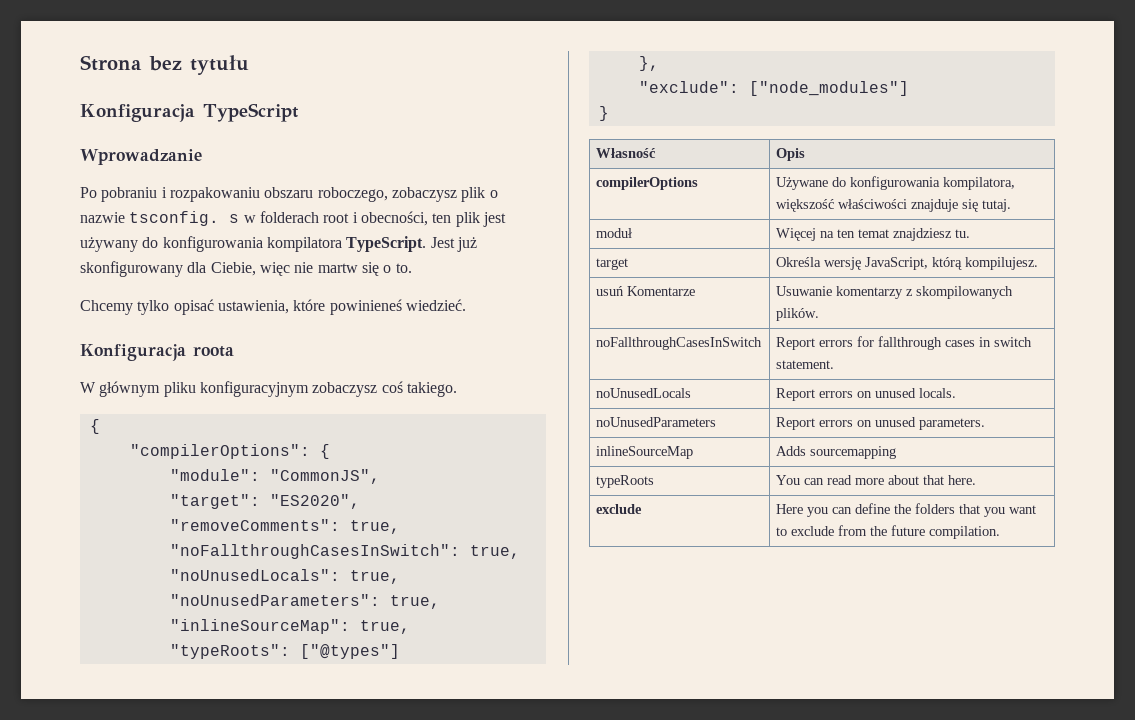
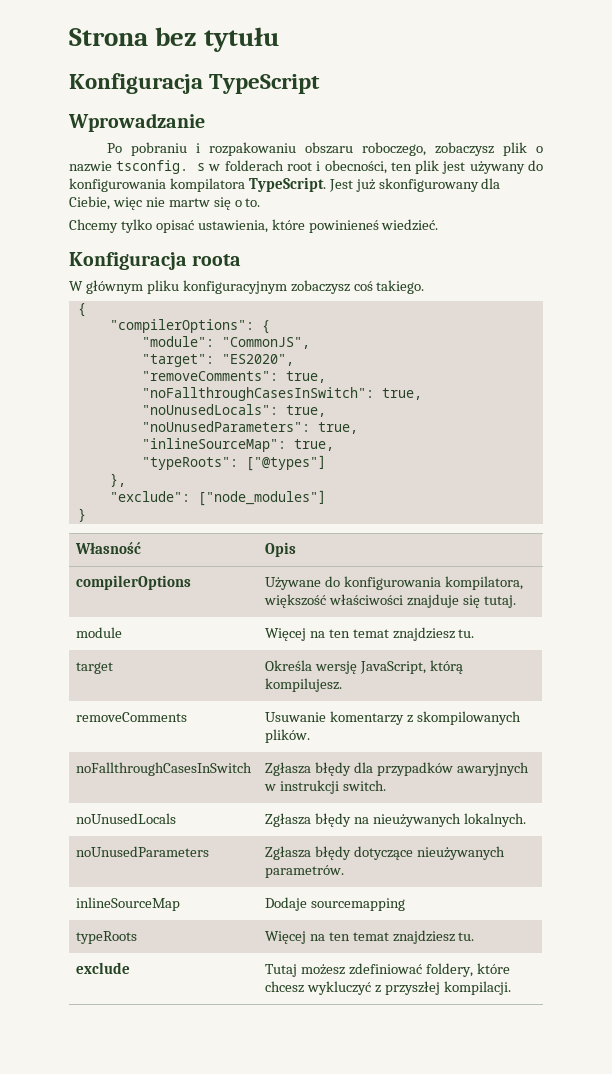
- moduł | Więcej na ten temat znajdziesz tu.
+ module | Więcej na ten temat znajdziesz tu.
- usuń Komentarze | Usuwanie komentarzy z skompilowanych plików.
+ removeComments | Usuwanie komentarzy z skompilowanych plików.
- noFallthroughCasesInSwitch | Report errors for fallthrough cases in switch statement.
- noUnusedLocals | Report errors on unused locals.
- noUnusedParameters | Report errors on unused parameters.
+ noFallthroughCasesInSwitch | Zgłasza błędy dla przypadków awaryjnych w instrukcji switch.
+ noUnusedLocals | Zgłasza błędy na nieużywanych lokalnych.
+ noUnusedParameters | Zgłasza błędy dotyczące nieużywanych parametrów.
- inlineSourceMap | Adds sourcemapping
+ inlineSourceMap | Dodaje sourcemapping
- typeRoots | You can read more about that here.
- exclude | Here you can define the folders that you want to exclude from the future compilation.
+ typeRoots | Więcej na ten temat znajdziesz tu.
+ exclude | Tutaj możesz zdefiniować foldery, które chcesz wykluczyć z przyszłej kompilacji.

